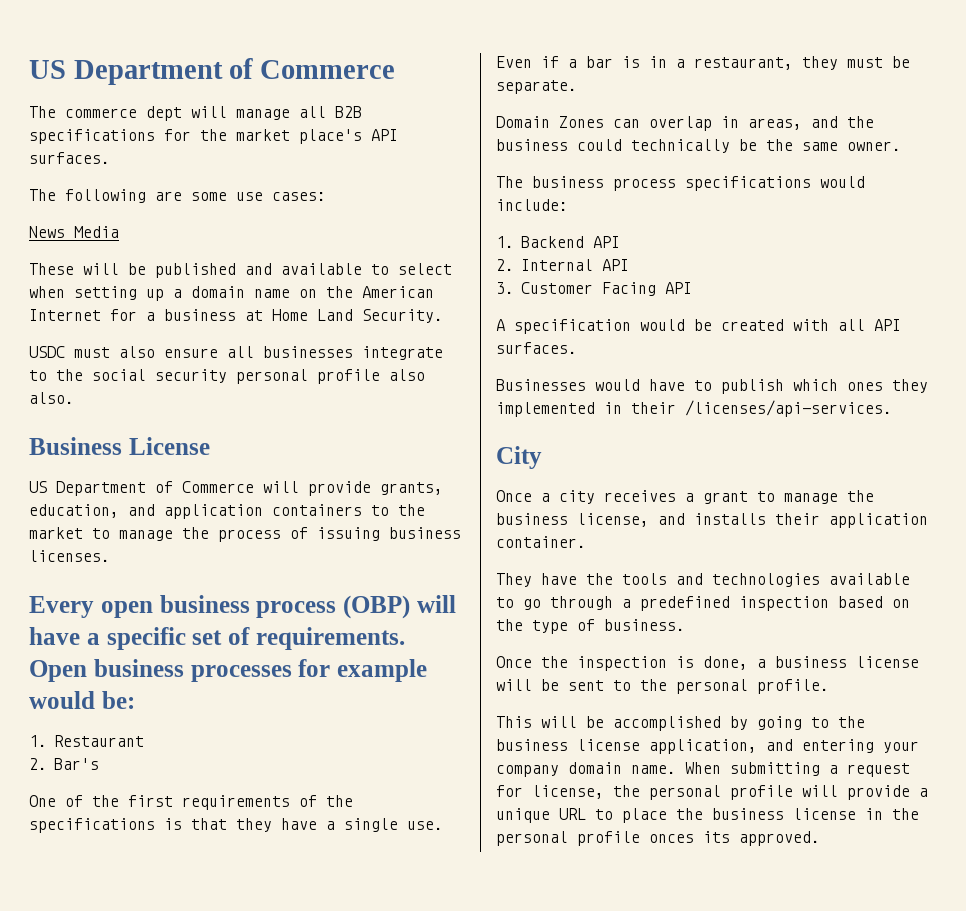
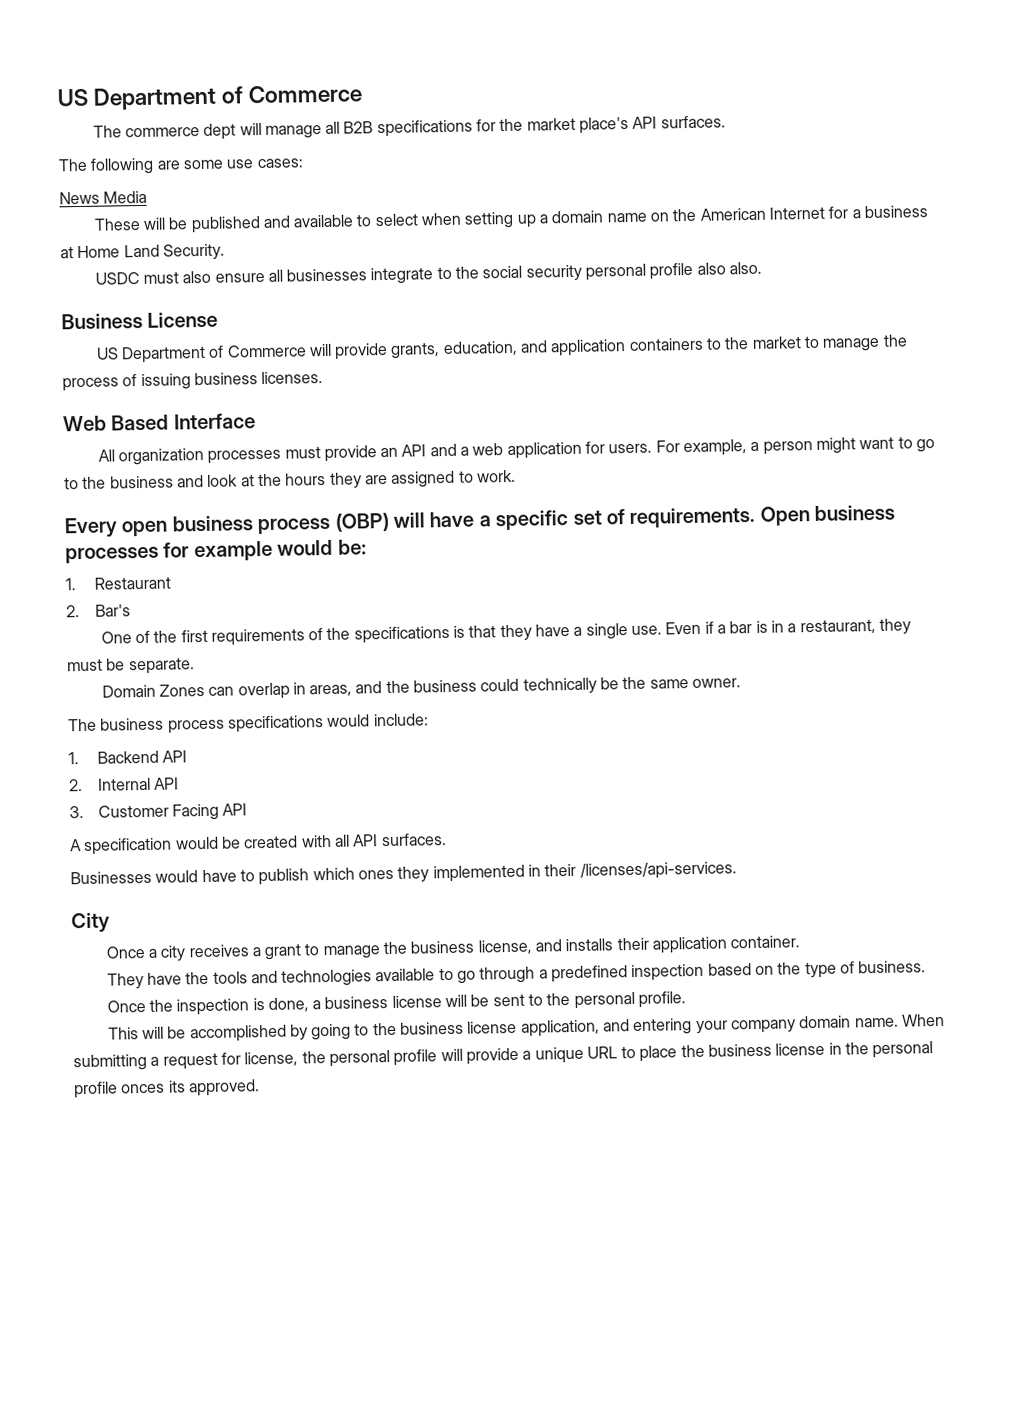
+ Web Based Interface
+ All organization processes must provide an API and a web application for users. For example, a person might want to go to the business and look at the hours they are assigned to work.

